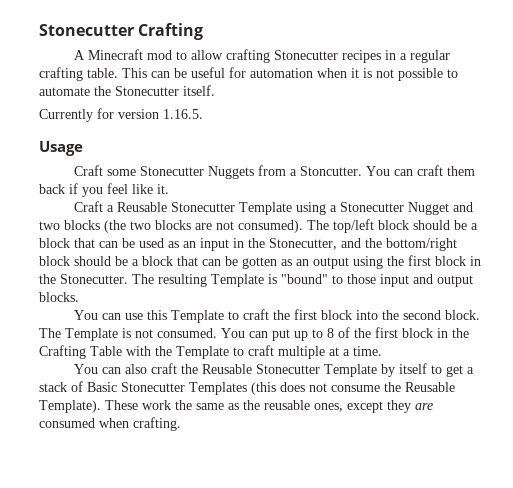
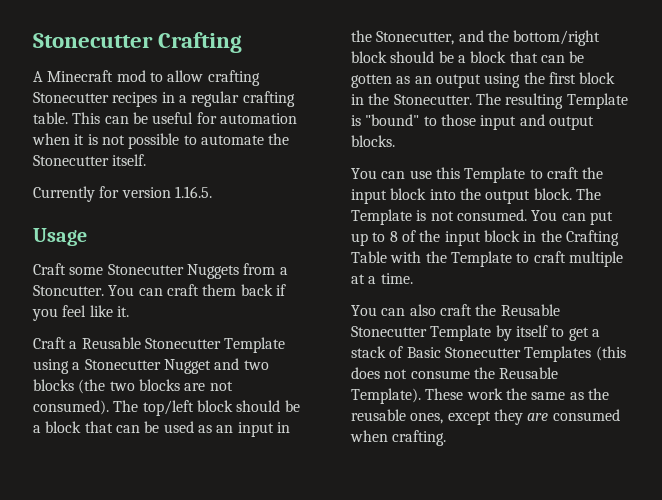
- You can use this Template to craft the first block into the second block.
+ You can use this Template to craft the input block into the output block.
- You can put up to 8 of the first block in the Crafting Table with the Template to craft multiple at a time.
+ You can put up to 8 of the input block in the Crafting Table with the Template to craft multiple at a time.

